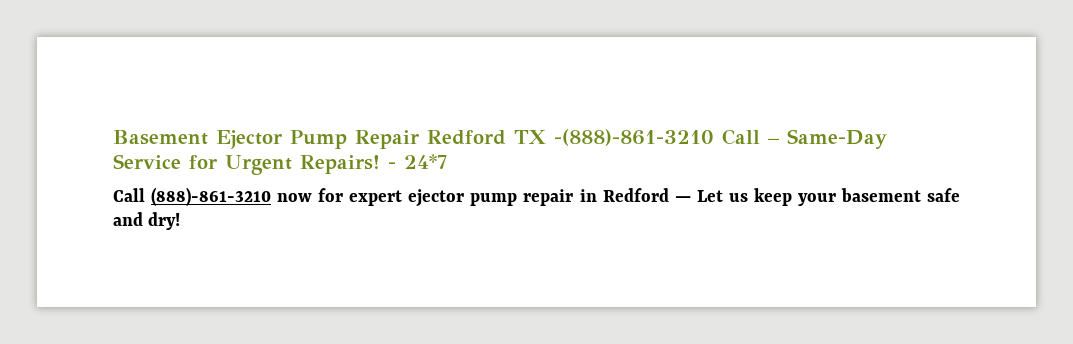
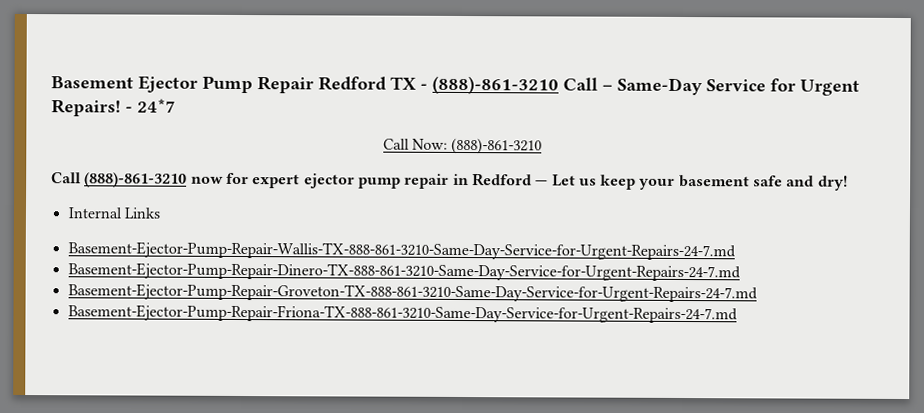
- Basement Ejector Pump Repair Redford TX -(888)-861-3210 Call – Same-Day Service for Urgent Repairs!
+ Basement Ejector Pump Repair Redford TX - (888)-861-3210 Call – Same-Day Service for Urgent Repairs!
+ Call Now: (888)-861-3210
+ Internal Links
+ Basement-Ejector-Pump-Repair-Wallis-TX-888-861-3210-Same-Day-Service-for-Urgent-Repairs-24-7.md
+ Basement-Ejector-Pump-Repair-Dinero-TX-888-861-3210-Same-Day-Service-for-Urgent-Repairs-24-7.md
+ Basement-Ejector-Pump-Repair-Groveton-TX-888-861-3210-Same-Day-Service-for-Urgent-Repairs-24-7.md
+ Basement-Ejector-Pump-Repair-Friona-TX-888-861-3210-Same-Day-Service-for-Urgent-Repairs-24-7.md

